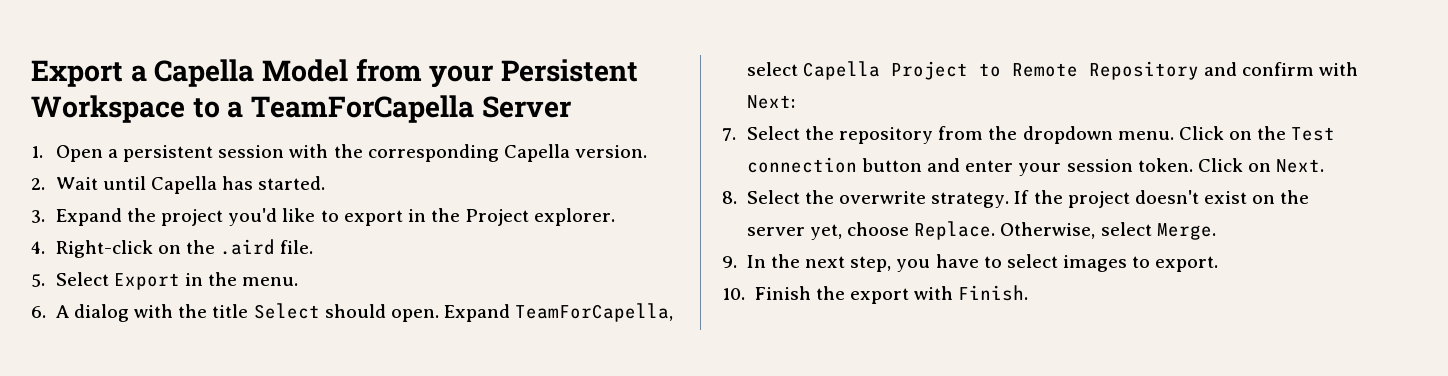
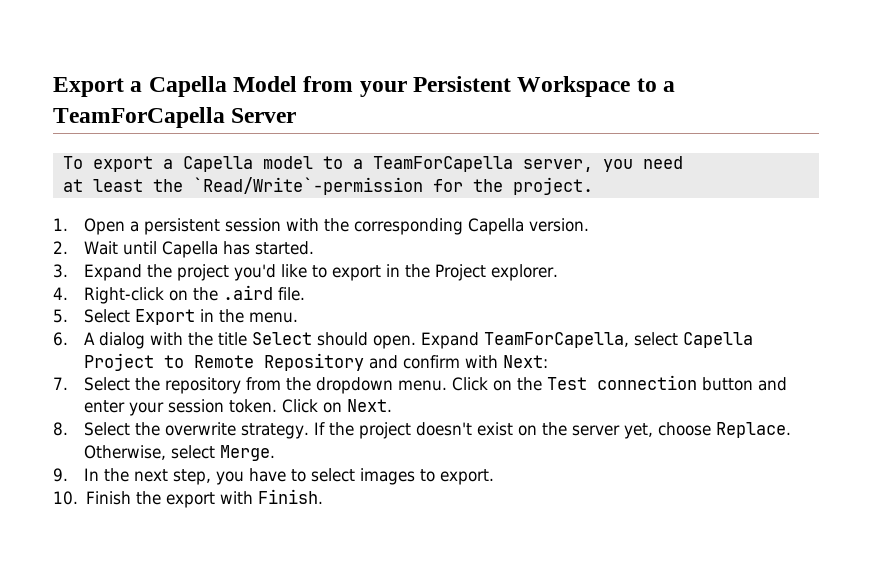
+ To export a Capella model to a TeamForCapella server, you need
+ at least the `Read/Write`-permission for the project.

